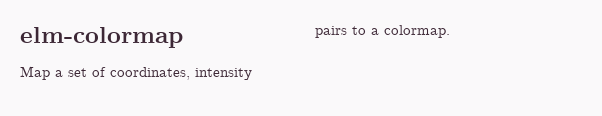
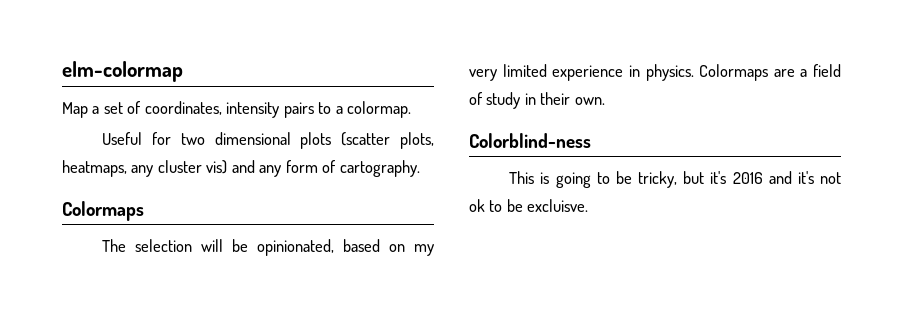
+ Useful for two dimensional plots (scatter plots, heatmaps, any cluster vis) and any form of cartography.
+ Colormaps
+ The selection will be opinionated, based on my very limited experience in physics. Colormaps are a field of study in their own.
+ Colorblind-ness
+ This is going to be tricky, but it's 2016 and it's not ok to be excluisve.

